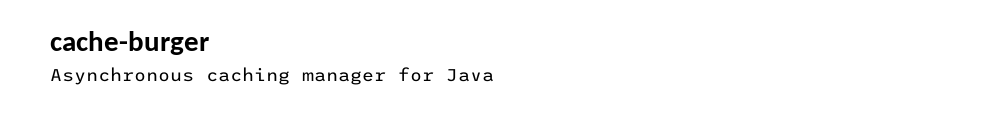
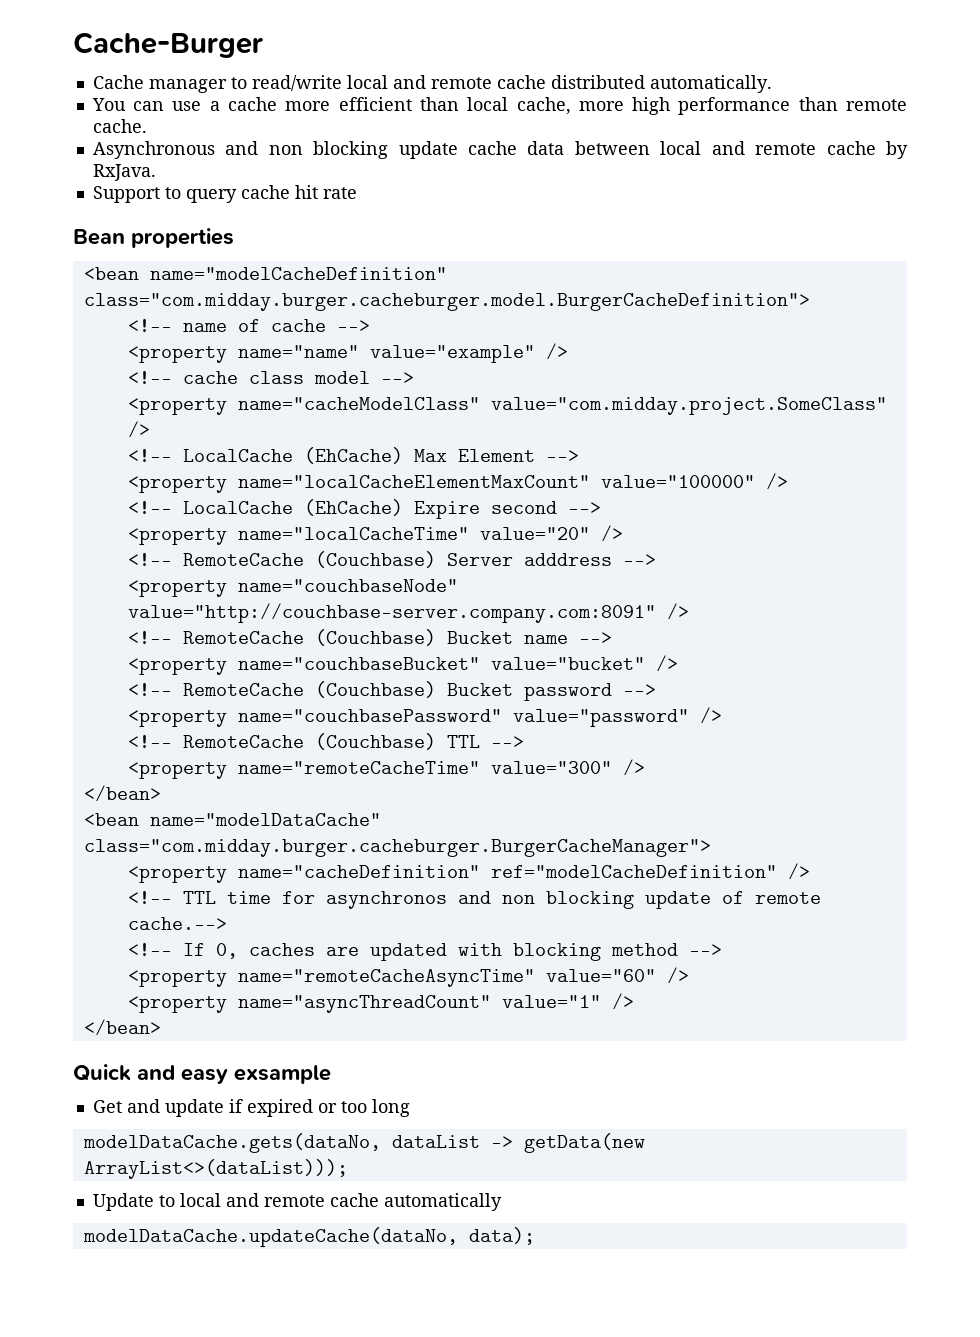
- cache-burger
- Asynchronous caching manager for Java
+ Cache-Burger
+ Cache manager to read/write local and remote cache distributed automatically.
+ You can use a cache more efficient than local cache, more high performance than remote cache.
+ Asynchronous and non blocking update cache data between local and remote cache by RxJava.
+ Support to query cache hit rate
+ Bean properties
+ <bean name="modelCacheDefinition" class="com.midday.burger.cacheburger.model.BurgerCacheDefinition">
+ <!-- name of cache -->
+ <property name="name" value="example" />
+ <!-- cache class model -->
+ <property name="cacheModelClass" value="com.midday.project.SomeClass" />
+ <!-- LocalCache (EhCache) Max Element -->
+ <property name="localCacheElementMaxCount" value="100000" />
+ <!-- LocalCache (EhCache) Expire second -->
+ <property name="localCacheTime" value="20" />
+ <!-- RemoteCache (Couchbase) Server adddress -->
+ <property name="couchbaseNode" value="http://couchbase-server.company.com:8091" />
+ <!-- RemoteCache (Couchbase) Bucket name -->
+ <property name="couchbaseBucket" value="bucket" />
+ <!-- RemoteCache (Couchbase) Bucket password -->
+ <property name="couchbasePassword" value="password" />
+ <!-- RemoteCache (Couchbase) TTL -->
+ <property name="remoteCacheTime" value="300" />
+ </bean>
+ <bean name="modelDataCache" class="com.midday.burger.cacheburger.BurgerCacheManager">
+ <property name="cacheDefinition" ref="modelCacheDefinition" />
+ <!-- TTL time for asynchronos and non blocking update of remote cache.-->
+ <!-- If 0, caches are updated with blocking method -->
+ <property name="remoteCacheAsyncTime" value="60" />
+ <property name="asyncThreadCount" value="1" />
+ </bean>
+ Quick and easy exsample
+ Get and update if expired or too long
+ modelDataCache.gets(dataNo, dataList -> getData(new ArrayList<>(dataList)));
+ Update to local and remote cache automatically
+ modelDataCache.updateCache(dataNo, data);

